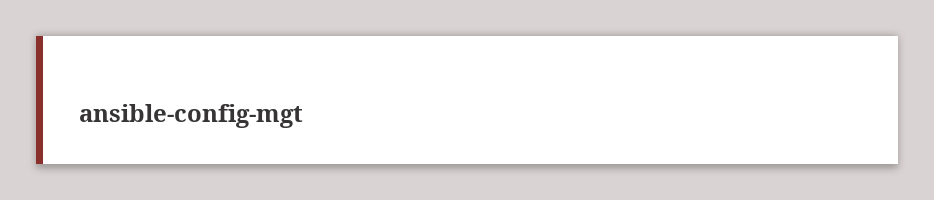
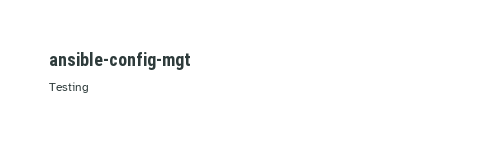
+ Testing

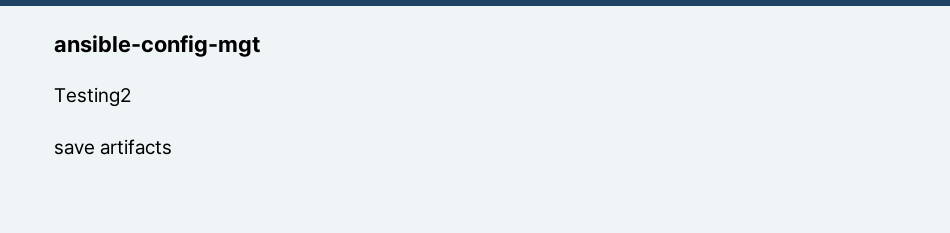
- Testing
+ Testing2
+ save artifacts

